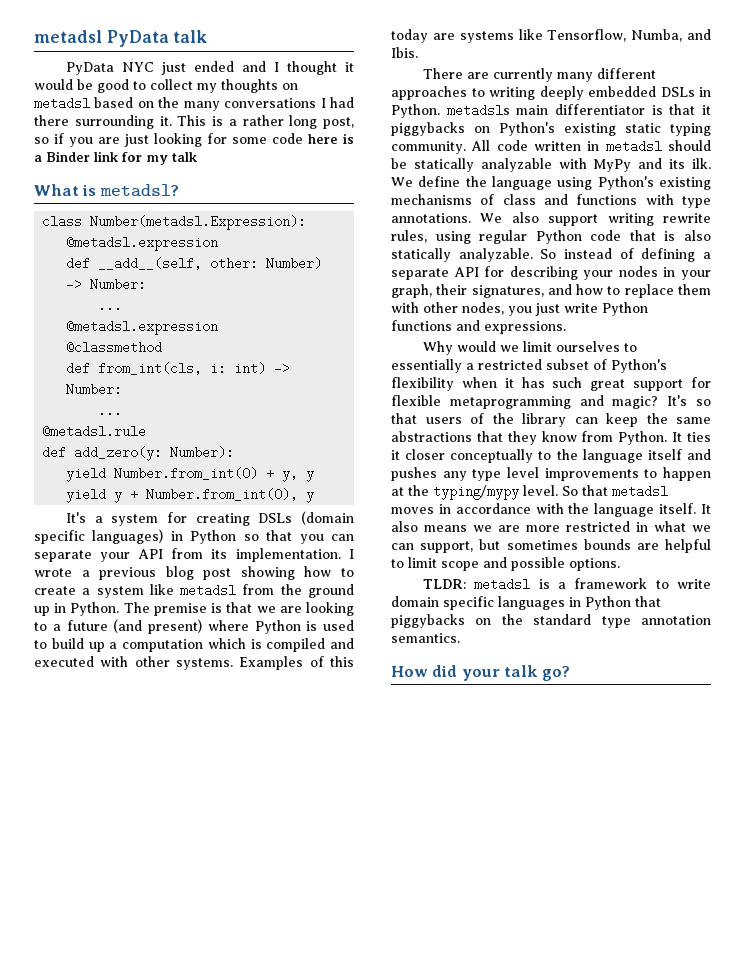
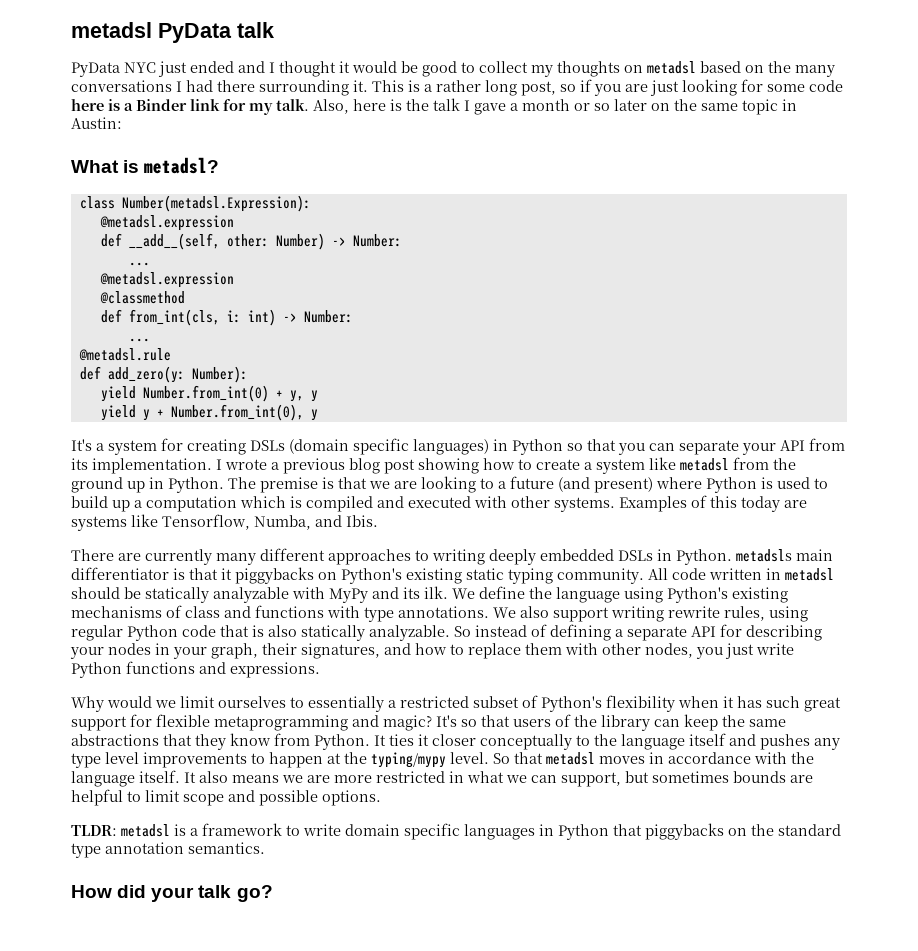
- This is a rather long post, so if you are just looking for some code here is a Binder link for my talk
+ This is a rather long post, so if you are just looking for some code here is a Binder link for my talk. Also, here is the talk I gave a month or so later on the same topic in Austin:

